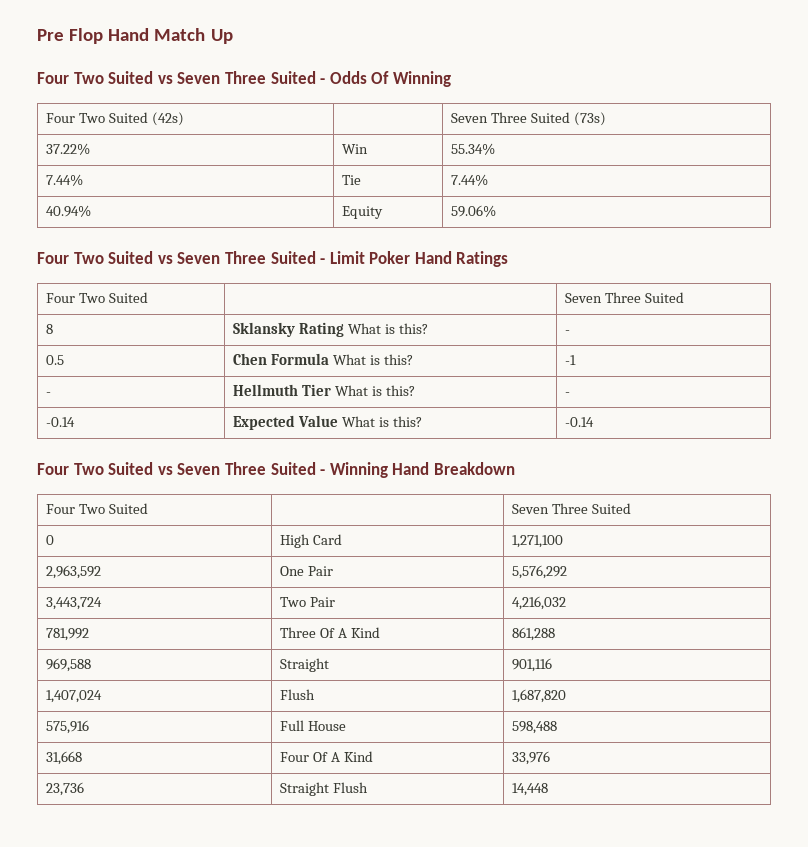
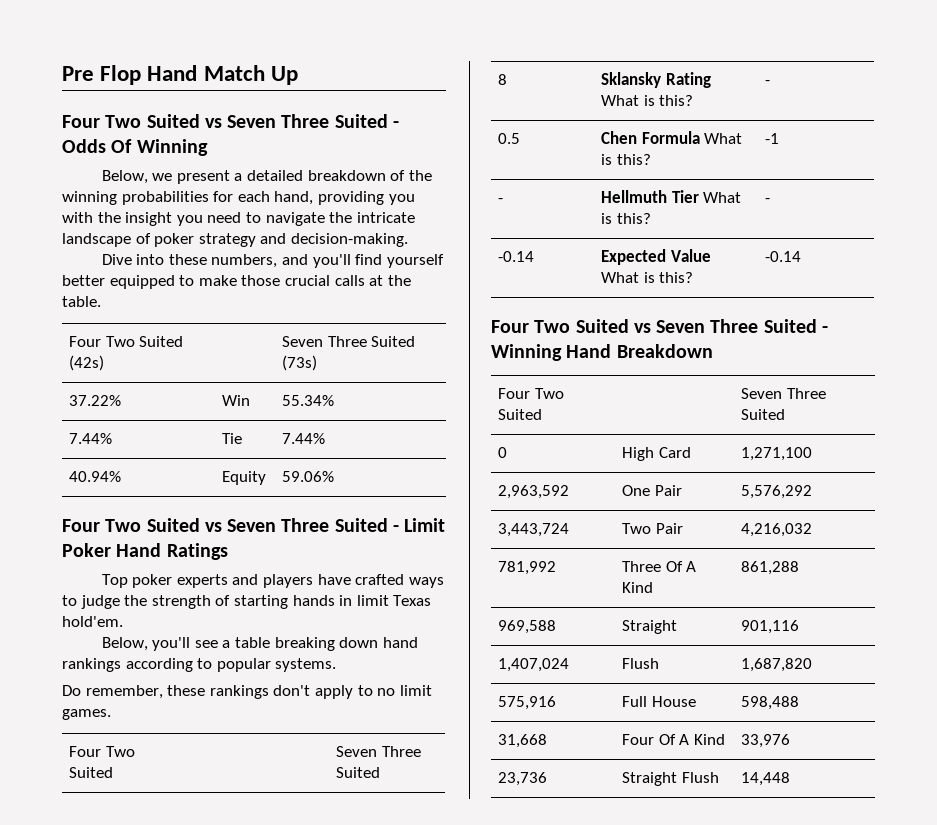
+ Below, we present a detailed breakdown of the winning probabilities for each hand, providing you with the insight you need to navigate the intricate landscape of poker strategy and decision-making.
+ Dive into these numbers, and you'll find yourself better equipped to make those crucial calls at the table.
+ Top poker experts and players have crafted ways to judge the strength of starting hands in limit Texas hold'em.
+ Below, you'll see a table breaking down hand rankings according to popular systems.
+ Do remember, these rankings don't apply to no limit games.

